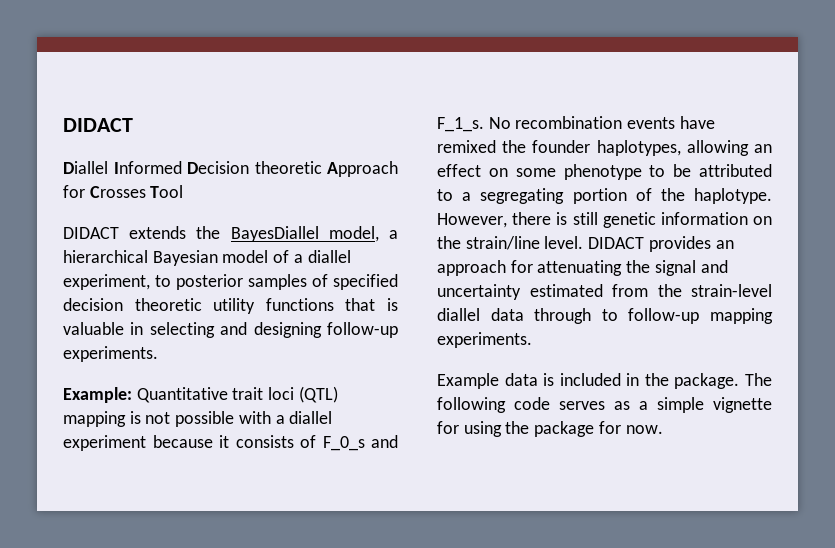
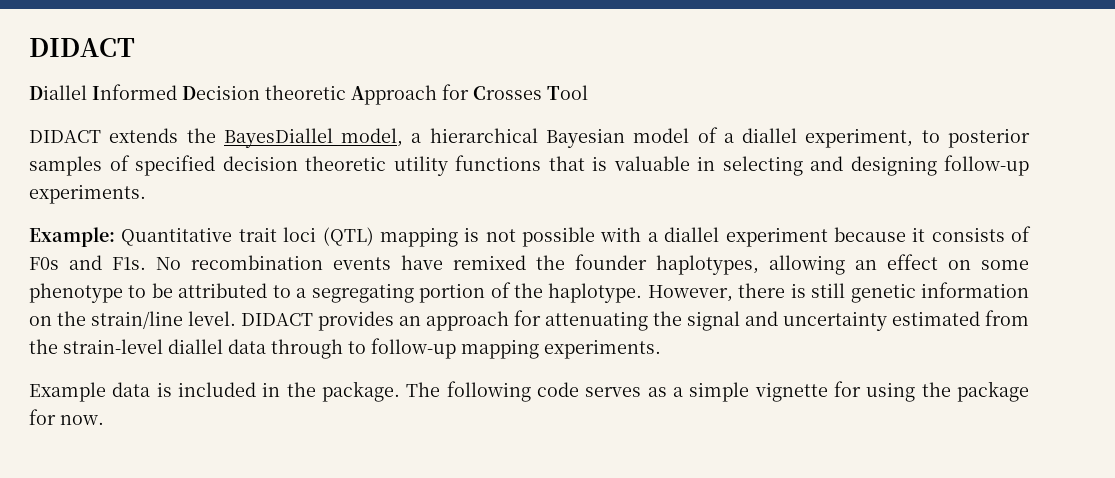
- Example: Quantitative trait loci (QTL) mapping is not possible with a diallel experiment because it consists of F_0_s and F_1_s. No recombination events have remixed the founder haplotypes, allowing an effect on some phenotype to be attributed to a segregating portion of the haplotype.
+ Example: Quantitative trait loci (QTL) mapping is not possible with a diallel experiment because it consists of F0s and F1s. No recombination events have remixed the founder haplotypes, allowing an effect on some phenotype to be attributed to a segregating portion of the haplotype.

